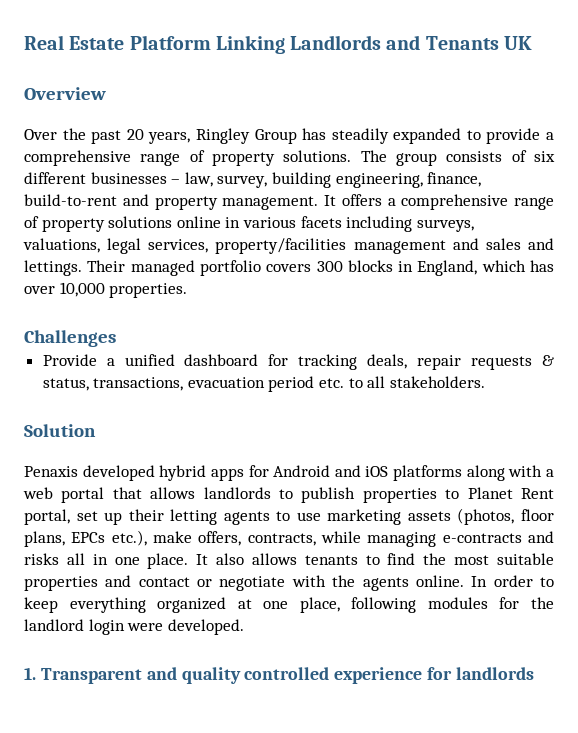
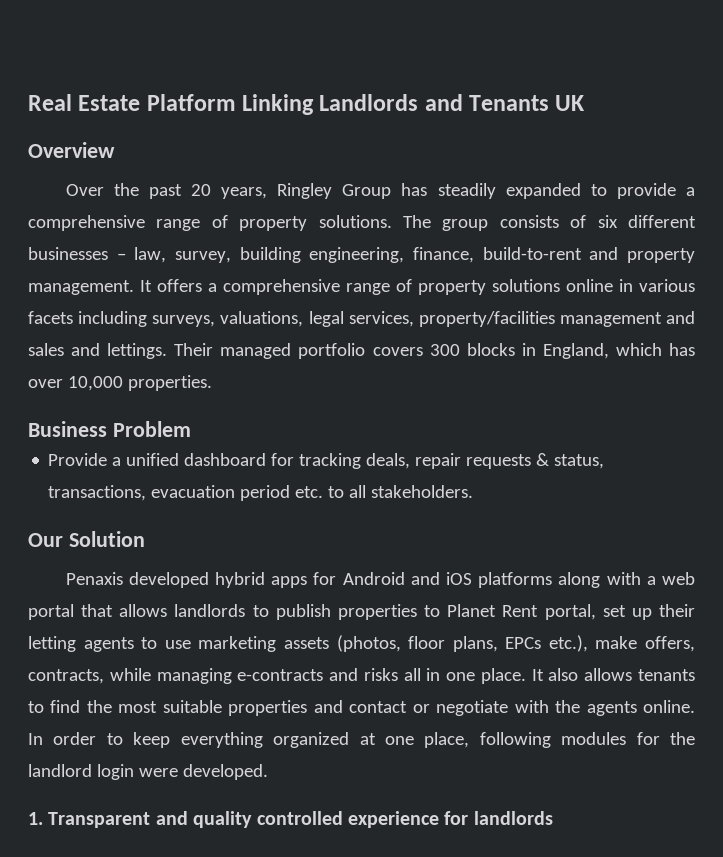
- Challenges
+ Business Problem
- Solution
+ Our Solution

